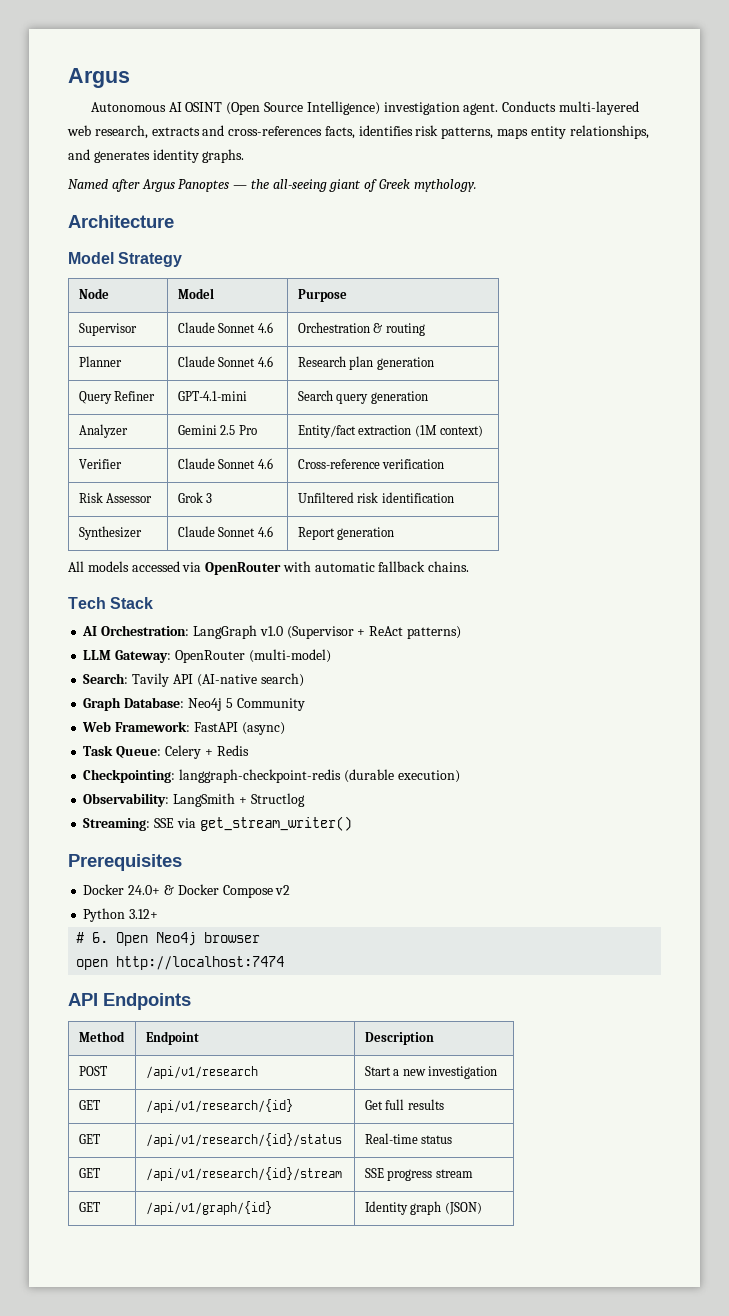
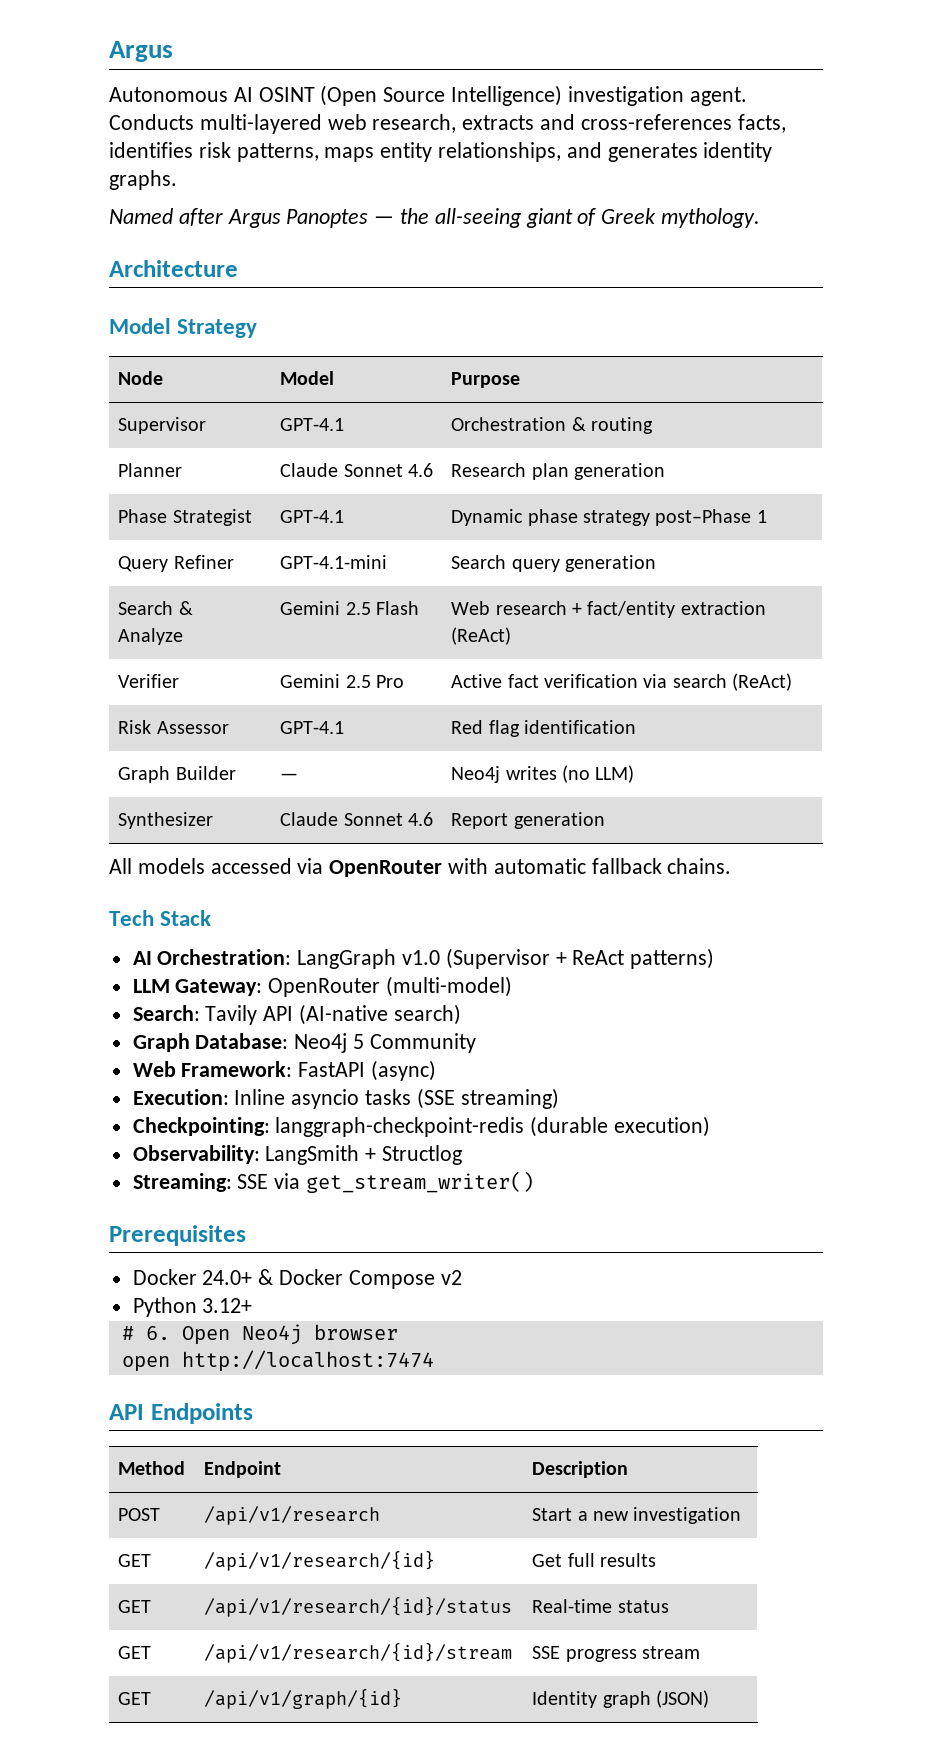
- Supervisor | Claude Sonnet 4.6 | Orchestration & routing
+ Supervisor | GPT-4.1 | Orchestration & routing
+ Phase Strategist | GPT-4.1 | Dynamic phase strategy post–Phase 1
- Analyzer | Gemini 2.5 Pro | Entity/fact extraction (1M context)
- Verifier | Claude Sonnet 4.6 | Cross-reference verification
- Risk Assessor | Grok 3 | Unfiltered risk identification
+ Search & Analyze | Gemini 2.5 Flash | Web research + fact/entity extraction (ReAct)
+ Verifier | Gemini 2.5 Pro | Active fact verification via search (ReAct)
+ Risk Assessor | GPT-4.1 | Red flag identification
+ Graph Builder | — | Neo4j writes (no LLM)
- Task Queue: Celery + Redis
+ Execution: Inline asyncio tasks (SSE streaming)

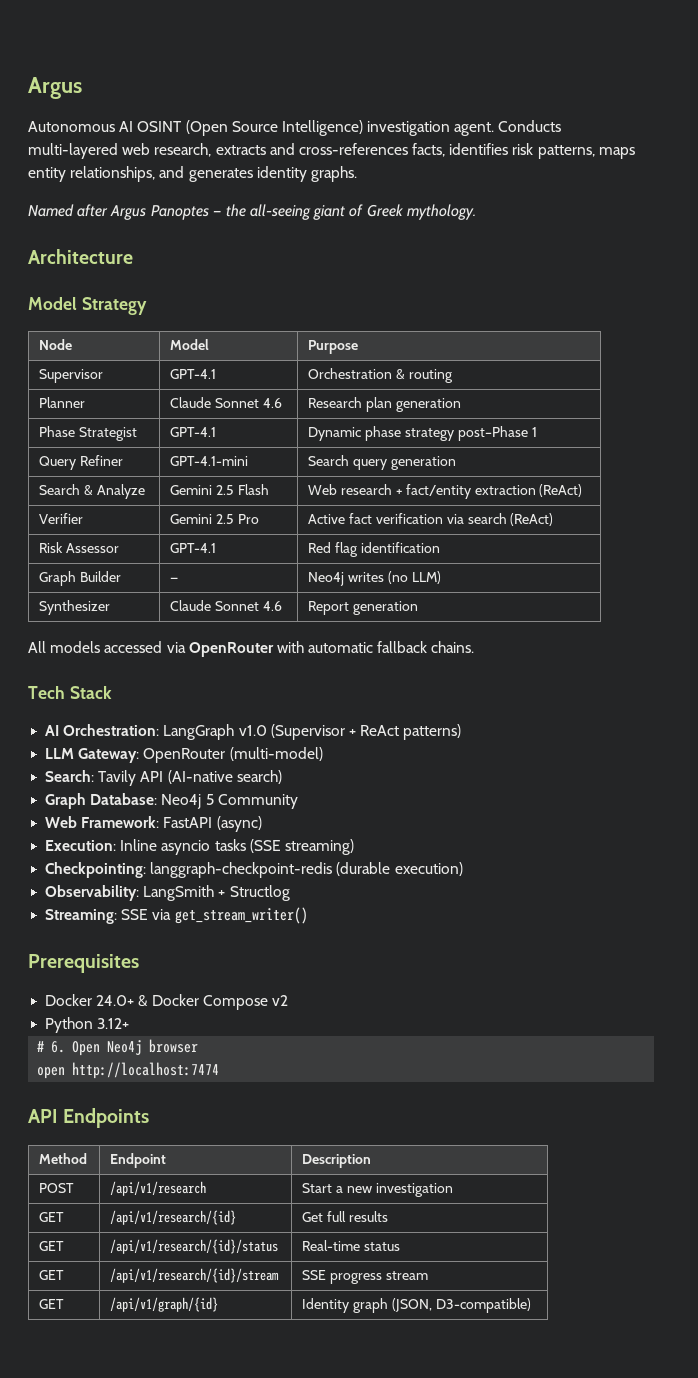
- GET | /api/v1/graph/{id} | Identity graph (JSON)
+ GET | /api/v1/graph/{id} | Identity graph (JSON, D3-compatible)

